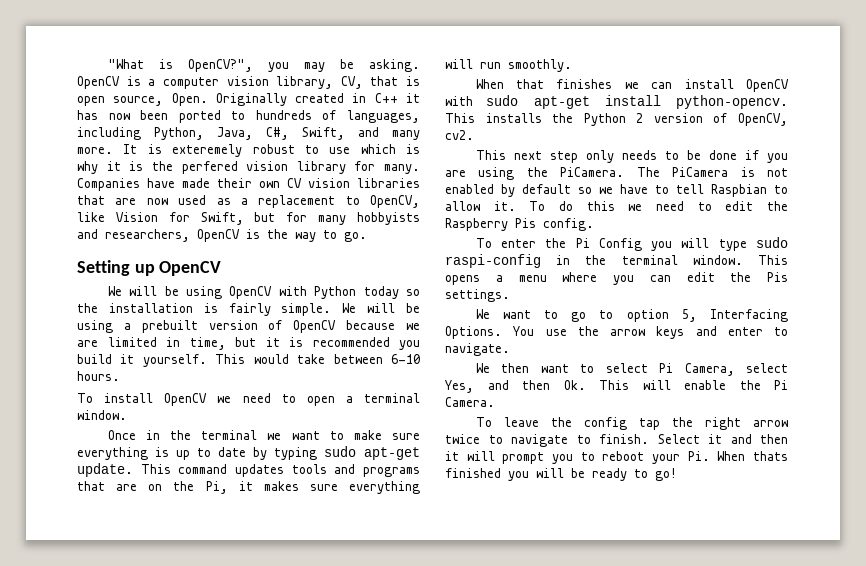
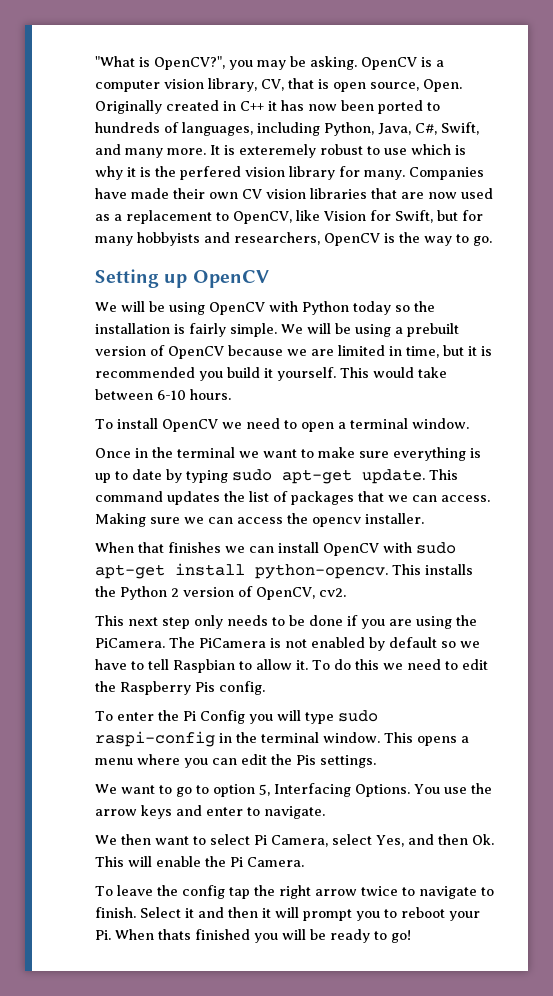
- This command updates tools and programs that are on the Pi, it makes sure everything will run smoothly.
+ This command updates the list of packages that we can access. Making sure we can access the opencv installer.

